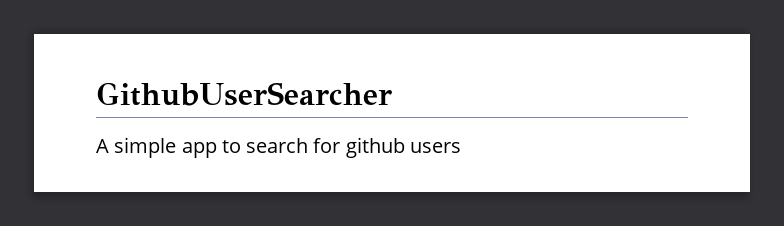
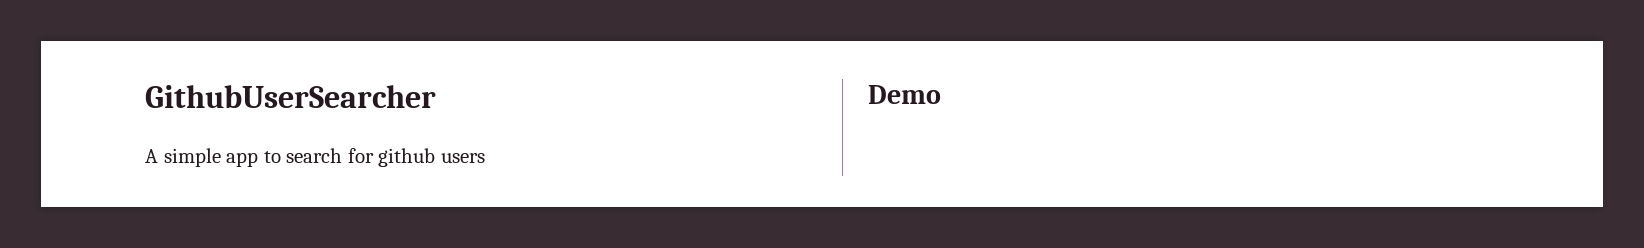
+ Demo

